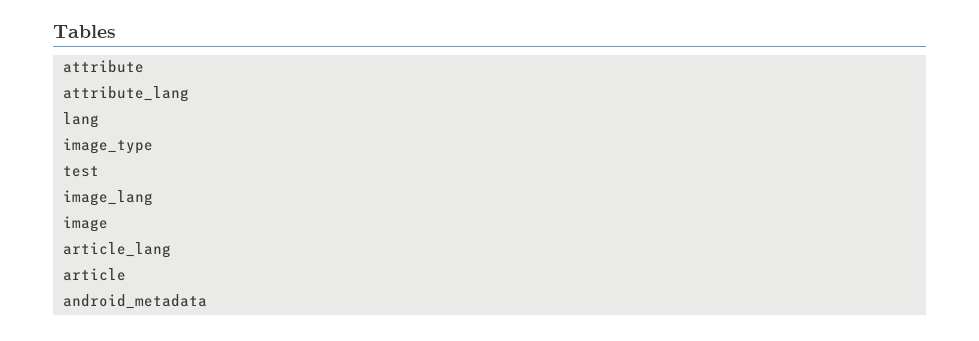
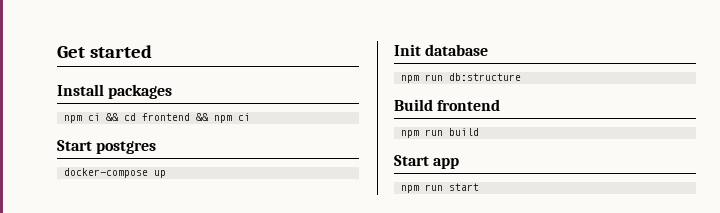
- Tables
- attribute
- attribute_lang
- lang
- image_type
- test
- image_lang
- image
- article_lang
- article
- android_metadata
+ Get started
+ Install packages
+ npm ci && cd frontend && npm ci
+ Start postgres
+ docker-compose up
+ Init database
+ npm run db:structure
+ Build frontend
+ npm run build
+ Start app
+ npm run start

